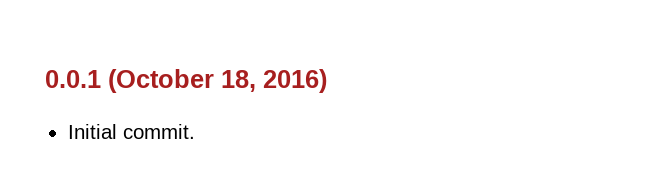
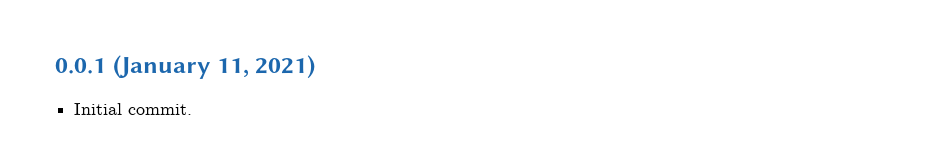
- 0.0.1 (October 18, 2016)
+ 0.0.1 (January 11, 2021)

